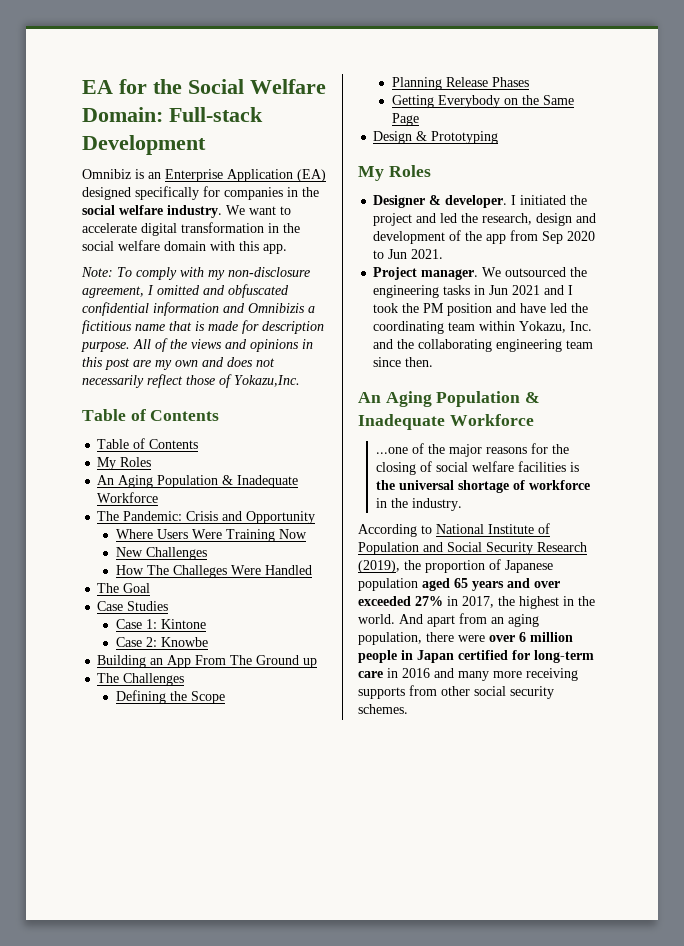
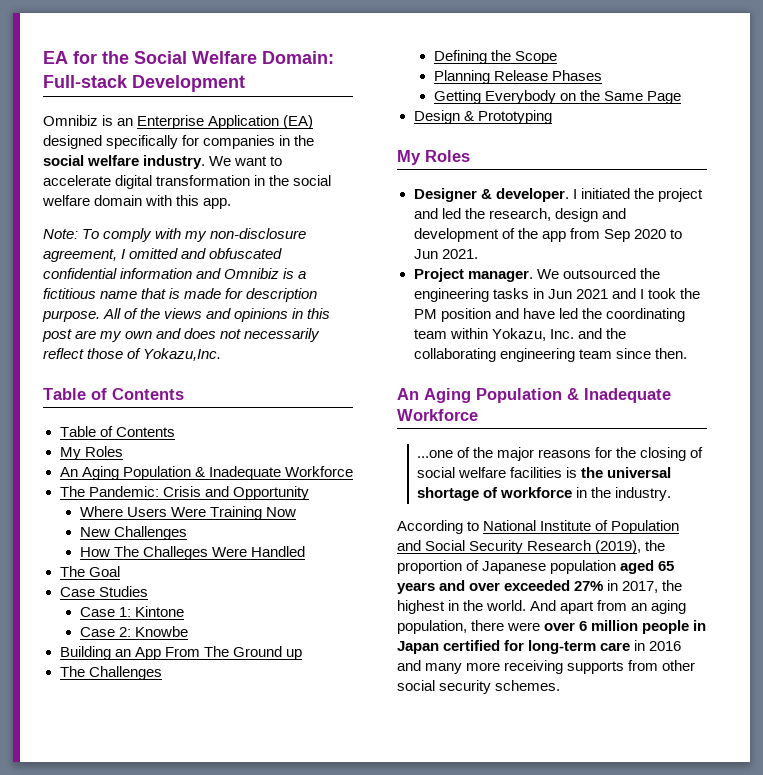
- Note: To comply with my non-disclosure agreement, I omitted and obfuscated confidential information and Omnibizis a fictitious name that is made for description purpose.
+ Note: To comply with my non-disclosure agreement, I omitted and obfuscated confidential information and Omnibiz is a fictitious name that is made for description purpose.

